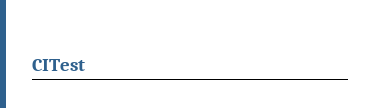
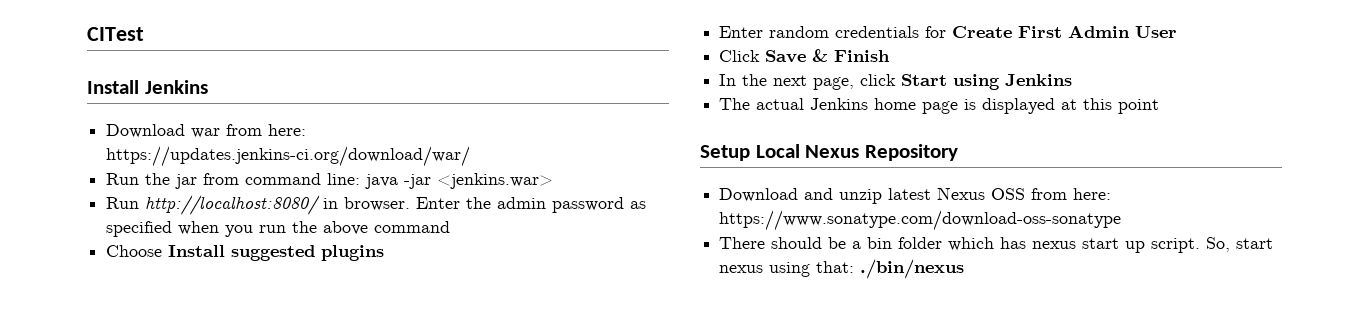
+ Install Jenkins
+ Download war from here: https://updates.jenkins-ci.org/download/war/
+ Run the jar from command line: java -jar <jenkins.war>
+ Run http://localhost:8080/ in browser. Enter the admin password as specified when you run the above command
+ Choose Install suggested plugins
+ Enter random credentials for Create First Admin User
+ Click Save & Finish
+ In the next page, click Start using Jenkins
+ The actual Jenkins home page is displayed at this point
+ Setup Local Nexus Repository
+ Download and unzip latest Nexus OSS from here: https://www.sonatype.com/download-oss-sonatype
+ There should be a bin folder which has nexus start up script. So, start nexus using that: ./bin/nexus

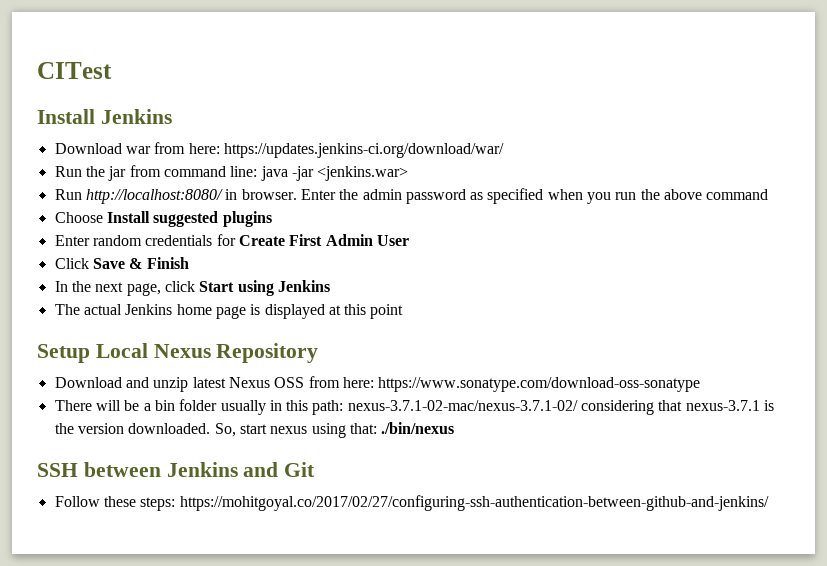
- There should be a bin folder which has nexus start up script.
+ There will be a bin folder usually in this path: nexus-3.7.1-02-mac/nexus-3.7.1-02/ considering that nexus-3.7.1 is the version downloaded.
+ SSH between Jenkins and Git
+ Follow these steps: https://mohitgoyal.co/2017/02/27/configuring-ssh-authentication-between-github-and-jenkins/

